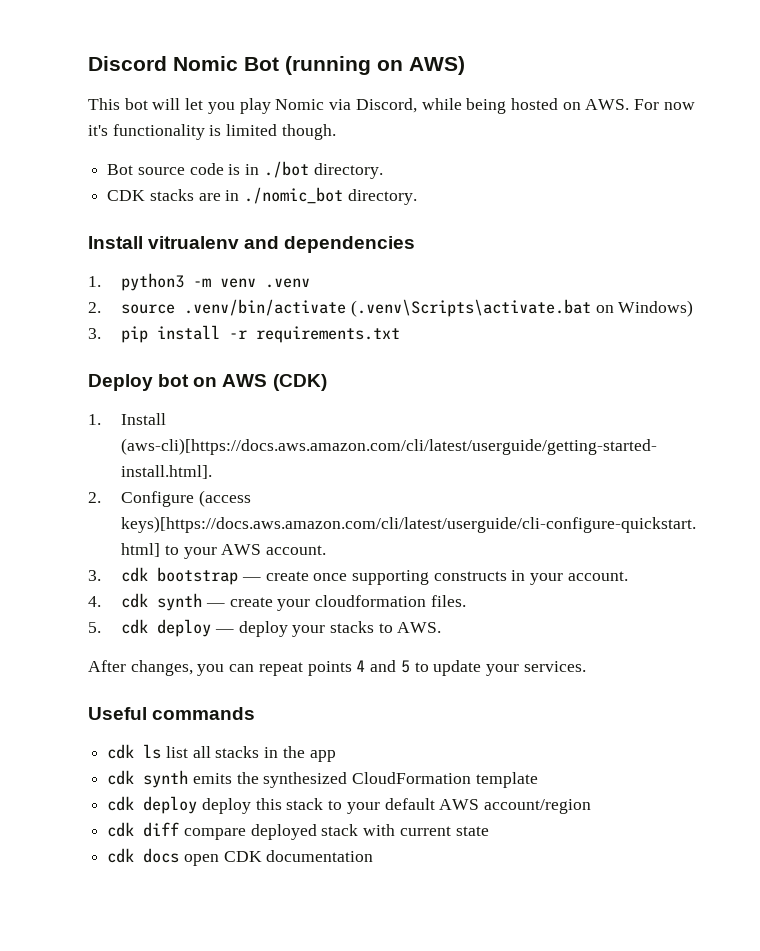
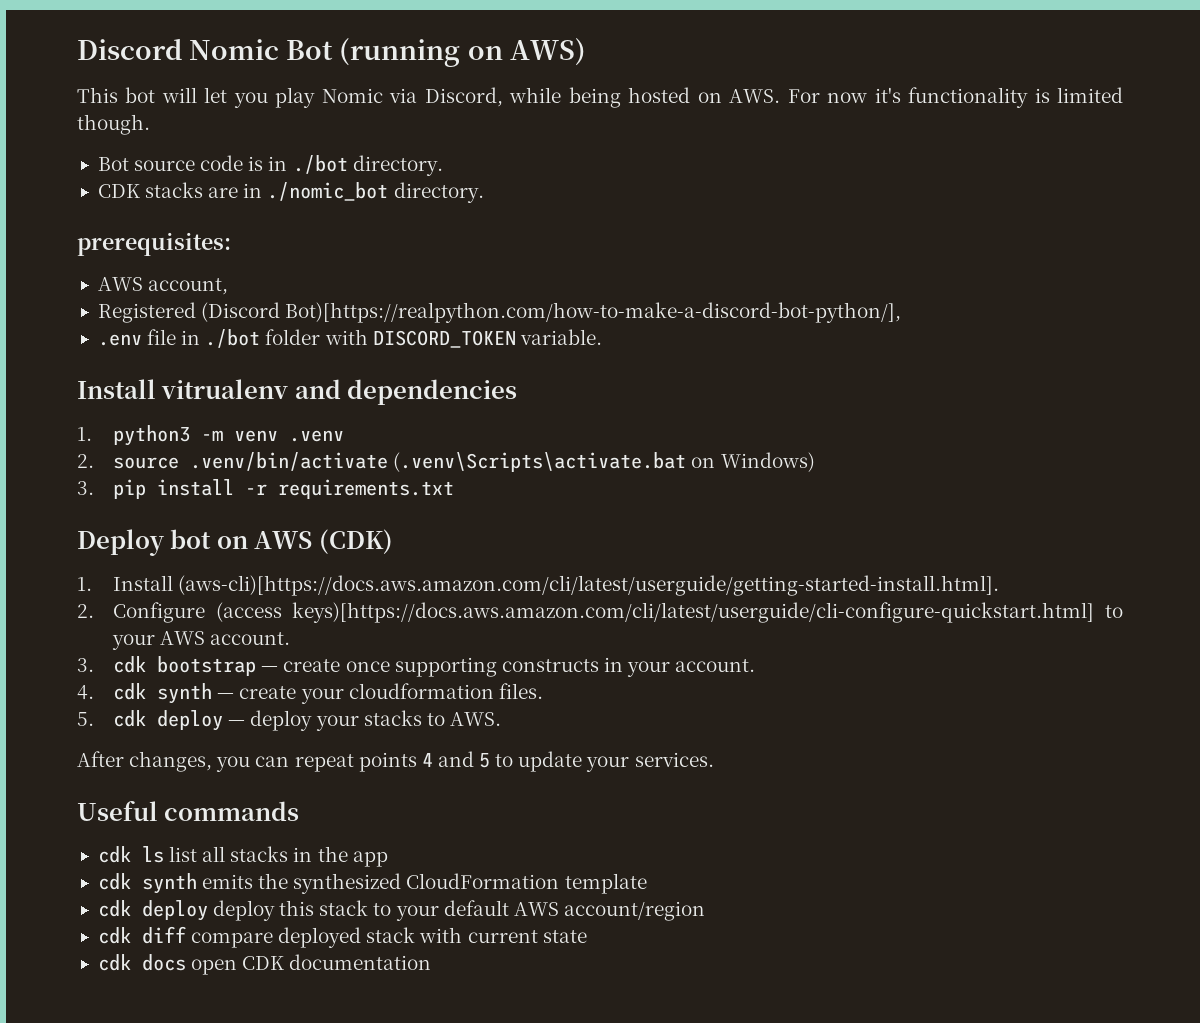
+ prerequisites:
+ AWS account,
+ Registered (Discord Bot)[https://realpython.com/how-to-make-a-discord-bot-python/],
+ .env file in ./bot folder with DISCORD_TOKEN variable.

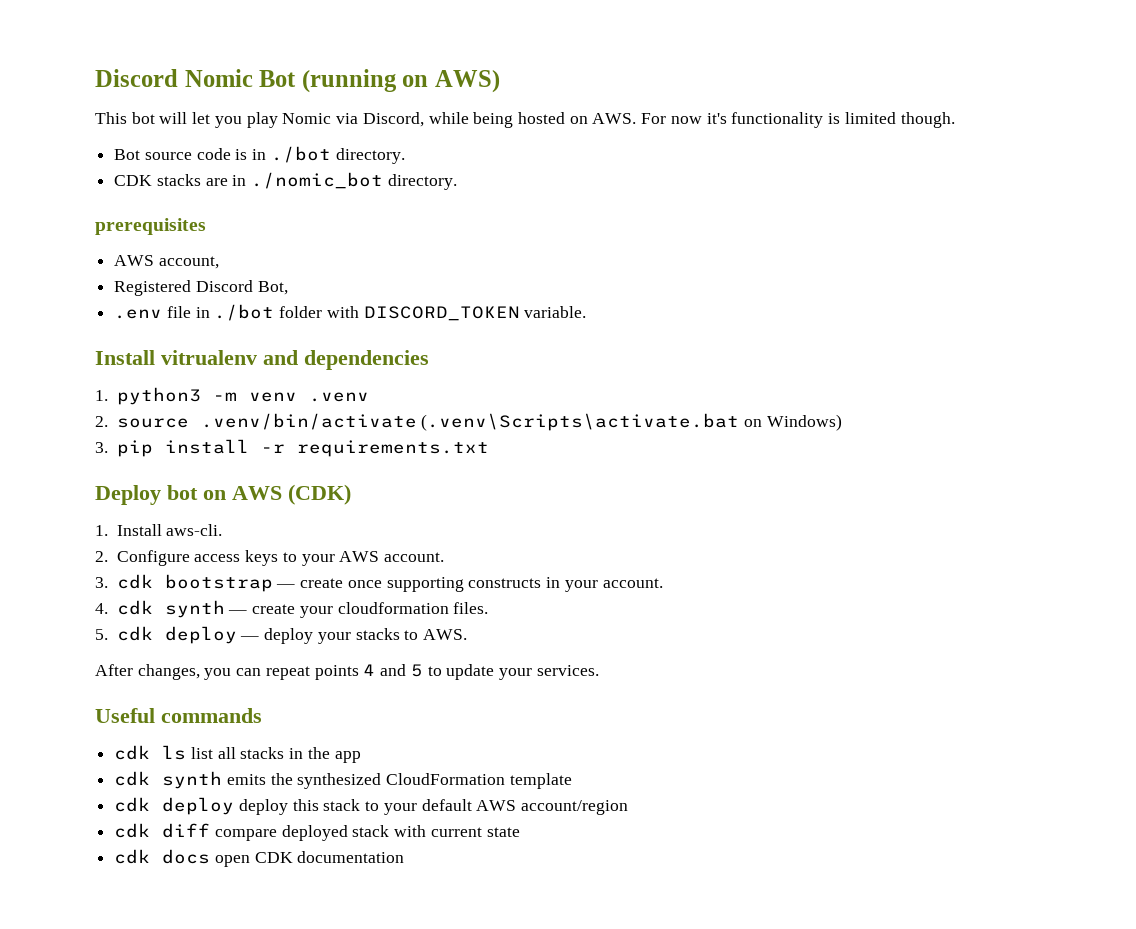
- prerequisites:
+ prerequisites
- Registered (Discord Bot)[https://realpython.com/how-to-make-a-discord-bot-python/],
+ Registered Discord Bot,
- 1. Install (aws-cli)[https://docs.aws.amazon.com/cli/latest/userguide/getting-started-install.html].
+ 1. Install aws-cli.
- 2. Configure (access keys)[https://docs.aws.amazon.com/cli/latest/userguide/cli-configure-quickstart.html] to your AWS account.
+ 2. Configure access keys to your AWS account.

